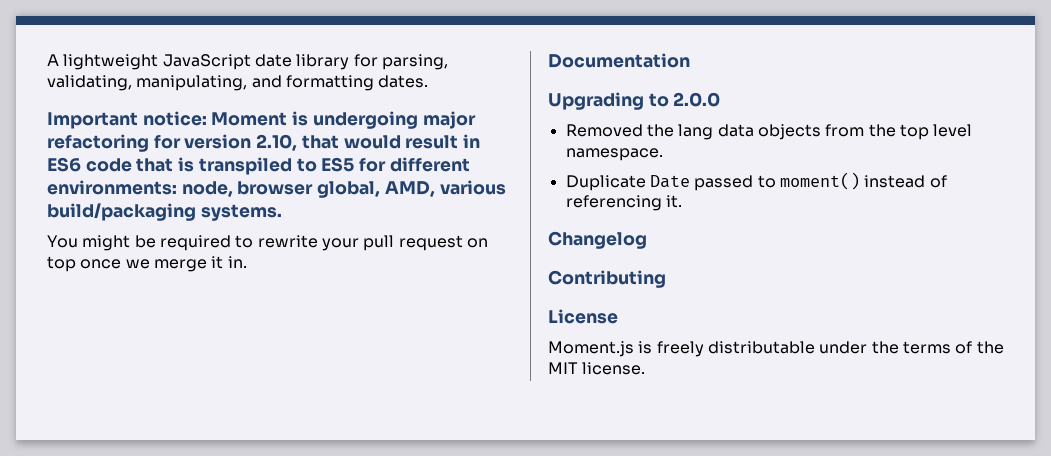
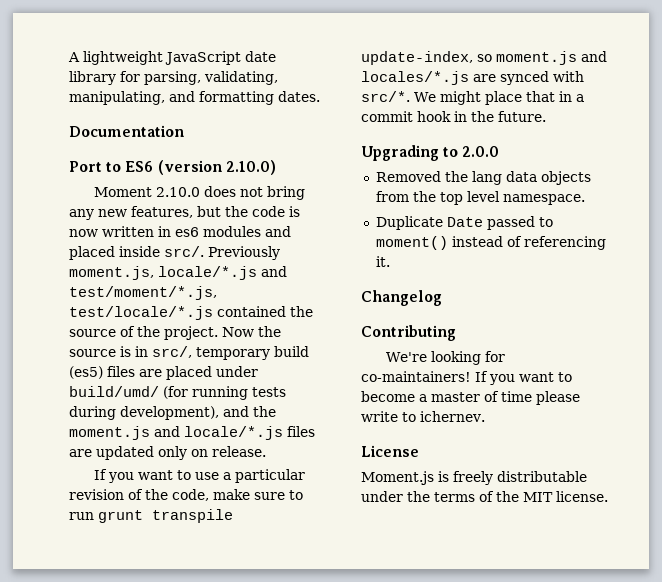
- Important notice: Moment is undergoing major refactoring for version 2.10, that would result in ES6 code that is transpiled to ES5 for different environments: node, browser global, AMD, various build/packaging systems.
- You might be required to rewrite your pull request on top once we merge it in.
  Documentation
+ Port to ES6 (version 2.10.0)
+ Moment 2.10.0 does not bring any new features, but the code is now written in es6 modules and placed inside src/. Previously moment.js, locale/*.js and test/moment/*.js, test/locale/*.js contained the source of the project. Now the source is in src/, temporary build (es5) files are placed under build/umd/ (for running tests during development), and the moment.js and locale/*.js files are updated only on release.
+ If you want to use a particular revision of the code, make sure to run grunt transpile update-index, so moment.js and locales/*.js are synced with src/*. We might place that in a commit hook in the future.
+ We're looking for co-maintainers! If you want to become a master of time please write to ichernev.

